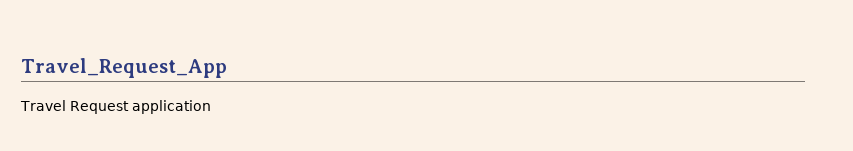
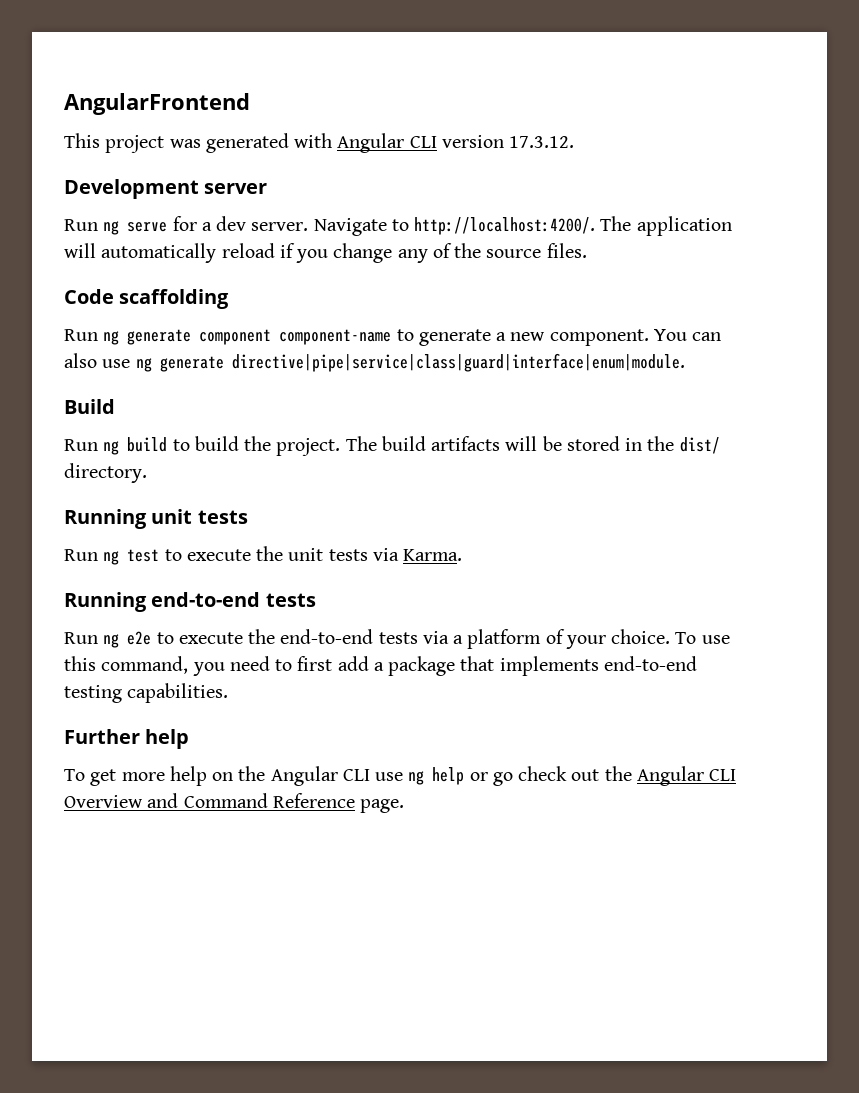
- Travel_Request_App
- Travel Request application
+ AngularFrontend
+ This project was generated with Angular CLI version 17.3.12.
+ Development server
+ Run ng serve for a dev server. Navigate to http://localhost:4200/. The application will automatically reload if you change any of the source files.
+ Code scaffolding
+ Run ng generate component component-name to generate a new component. You can also use ng generate directive|pipe|service|class|guard|interface|enum|module.
+ Build
+ Run ng build to build the project. The build artifacts will be stored in the dist/ directory.
+ Running unit tests
+ Run ng test to execute the unit tests via Karma.
+ Running end-to-end tests
+ Run ng e2e to execute the end-to-end tests via a platform of your choice. To use this command, you need to first add a package that implements end-to-end testing capabilities.
+ Further help
+ To get more help on the Angular CLI use ng help or go check out the Angular CLI Overview and Command Reference page.

